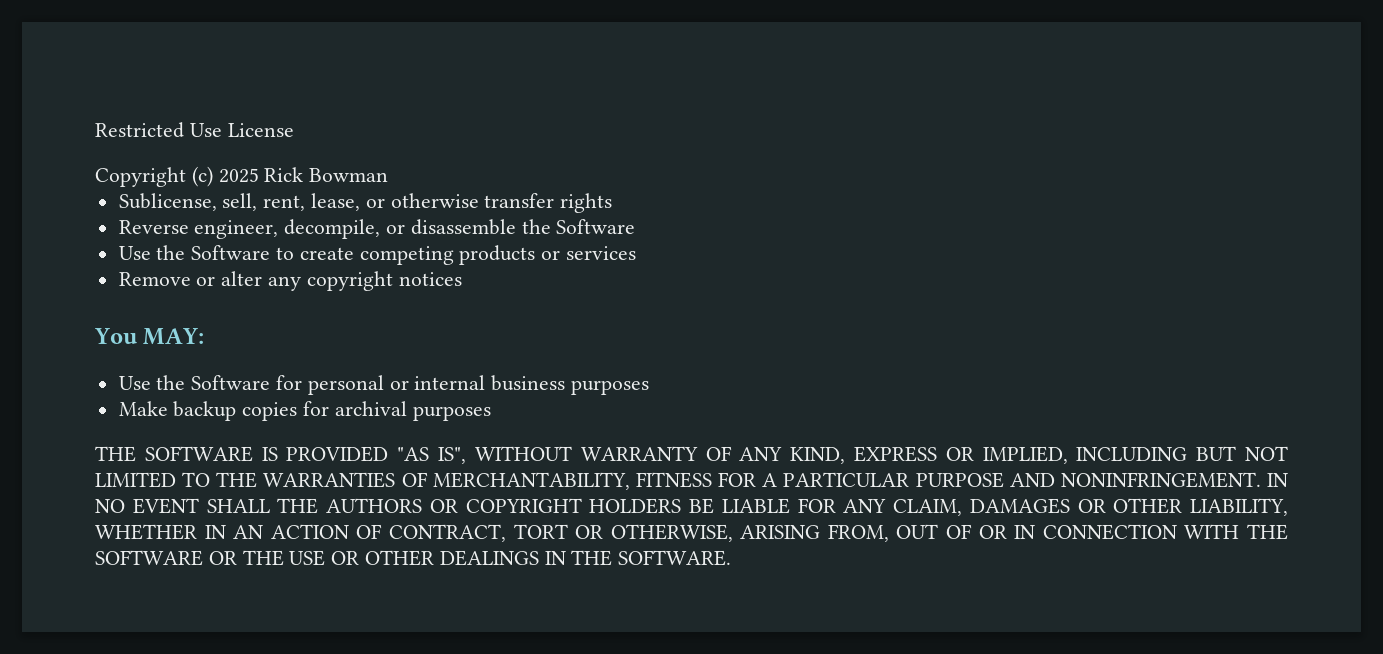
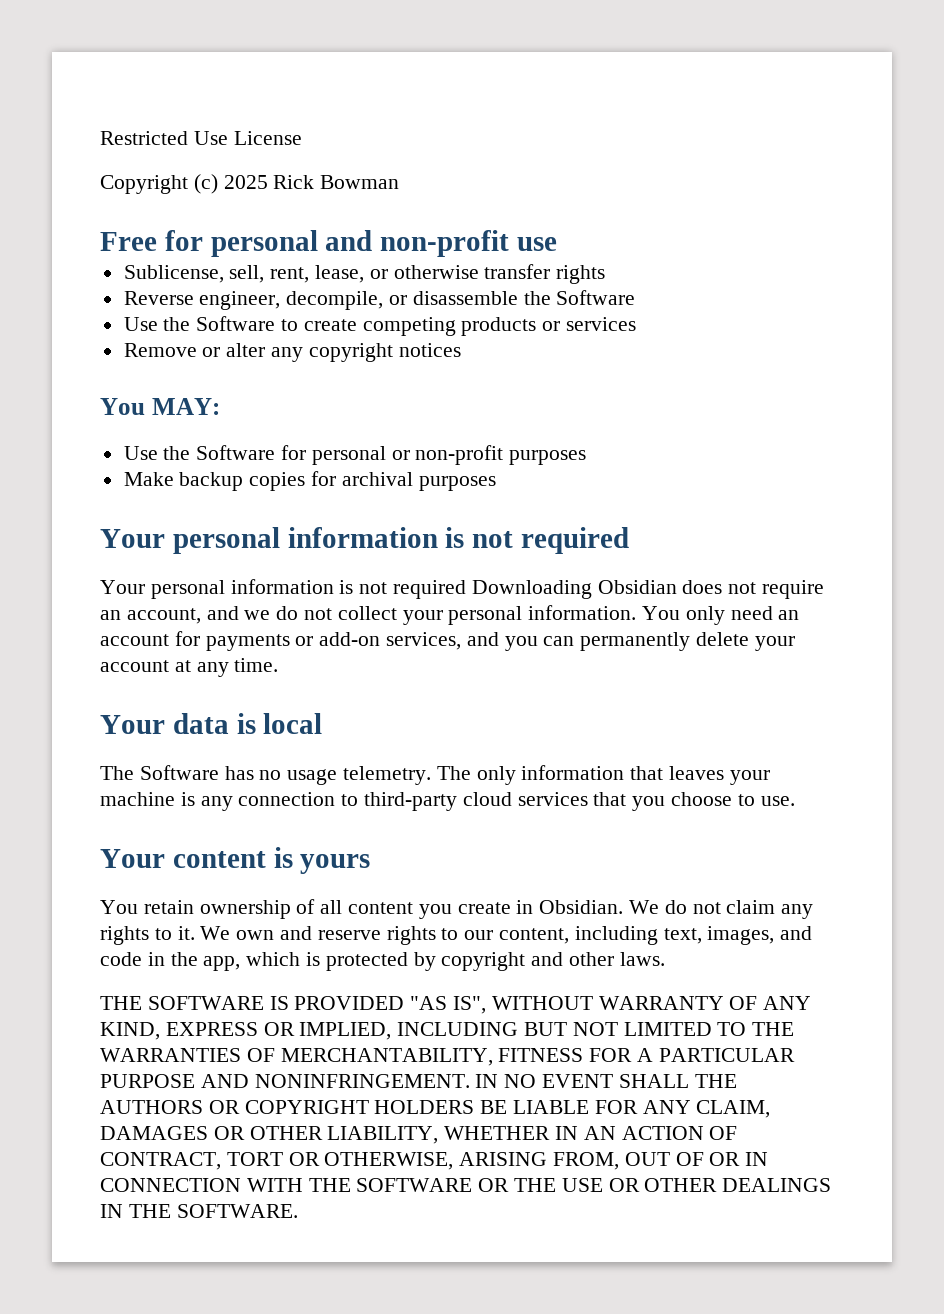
+ Free for personal and non-profit use
- Use the Software for personal or internal business purposes
+ Use the Software for personal or non-profit purposes
  Make backup copies for archival purposes
+ Your personal information is not required
+ Your personal information is not required Downloading Obsidian does not require an account, and we do not collect your personal information. You only need an account for payments or add-on services, and you can permanently delete your account at any time.
+ Your data is local
+ The Software has no usage telemetry. The only information that leaves your machine is any connection to third-party cloud services that you choose to use.
+ Your content is yours
+ You retain ownership of all content you create in Obsidian. We do not claim any rights to it. We own and reserve rights to our content, including text, images, and code in the app, which is protected by copyright and other laws.

